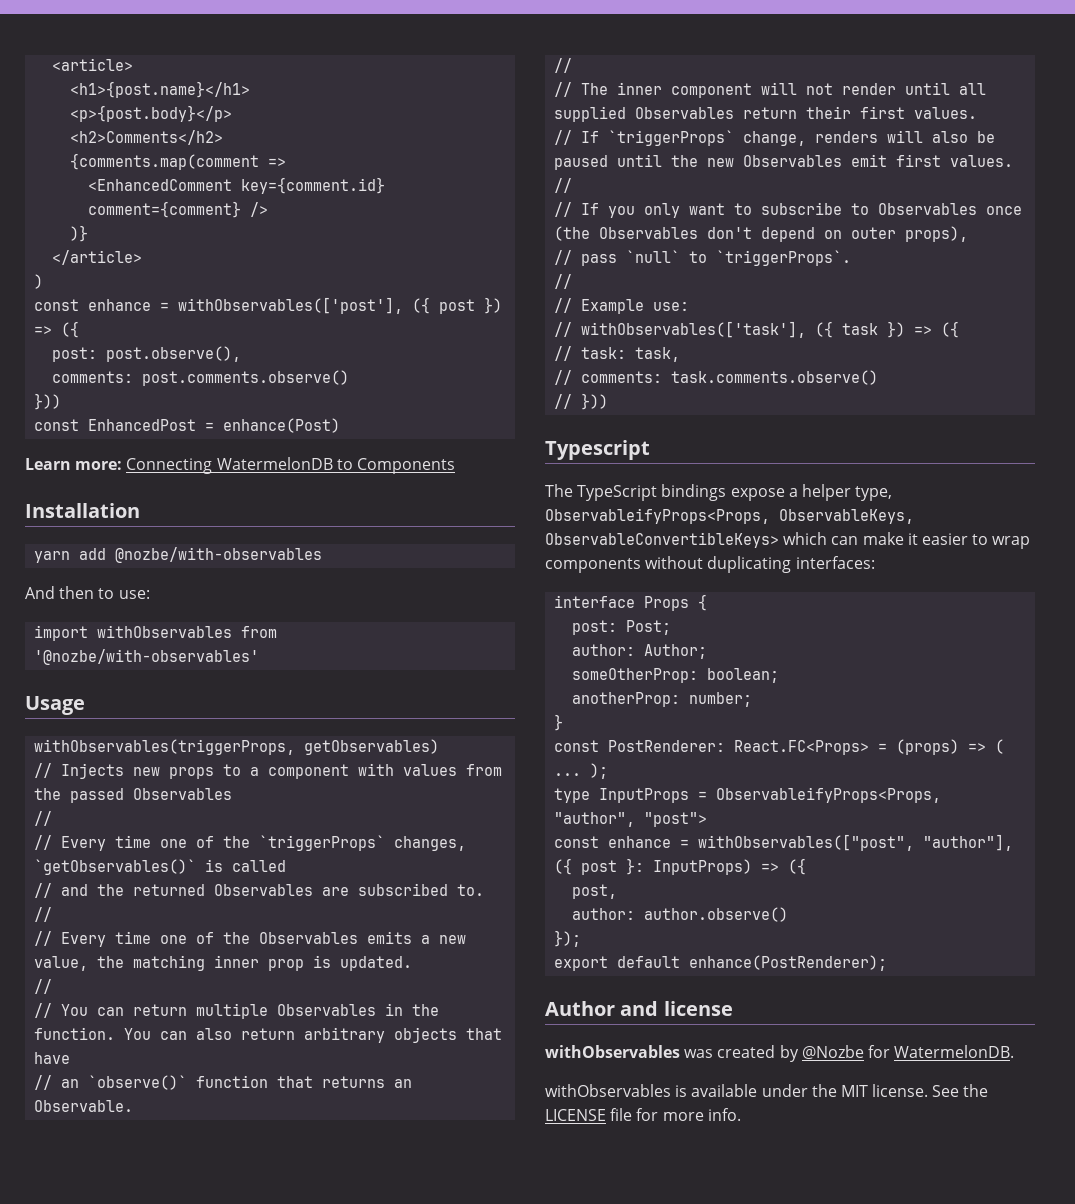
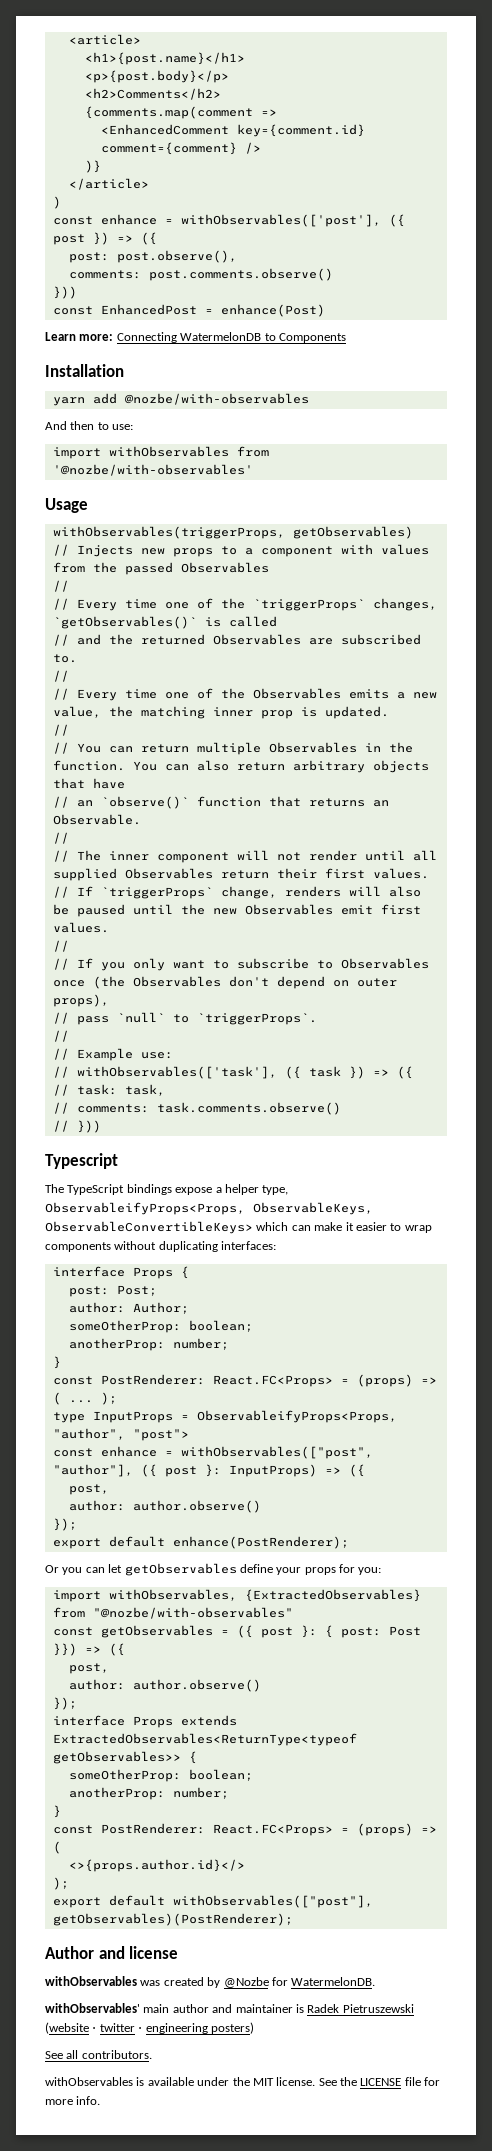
+ Or you can let getObservables define your props for you:
+ import withObservables, {ExtractedObservables} from "@nozbe/with-observables"
+ const getObservables = ({ post }: { post: Post }}) => ({
+ post,
+ author: author.observe()
+ });
+ interface Props extends ExtractedObservables<ReturnType<typeof getObservables>> {
+ someOtherProp: boolean;
+ anotherProp: number;
+ }
+ const PostRenderer: React.FC<Props> = (props) => (
+ <>{props.author.id}</>
+ );
+ export default withObservables(["post"], getObservables)(PostRenderer);
+ withObservables' main author and maintainer is Radek Pietruszewski (website ⋅ twitter ⋅ engineering posters)
+ See all contributors.

